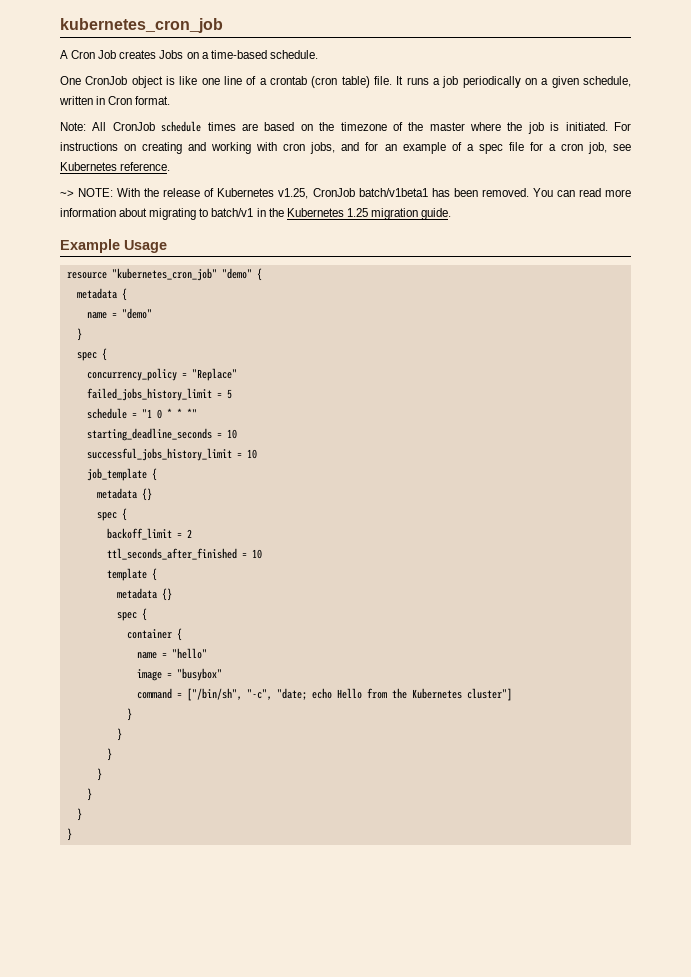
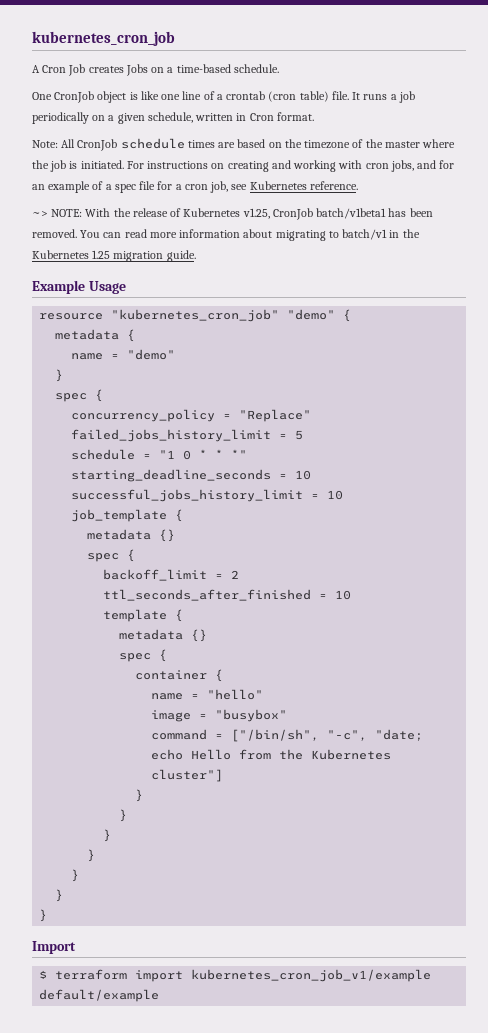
+ Import
+ $ terraform import kubernetes_cron_job_v1/example default/example

